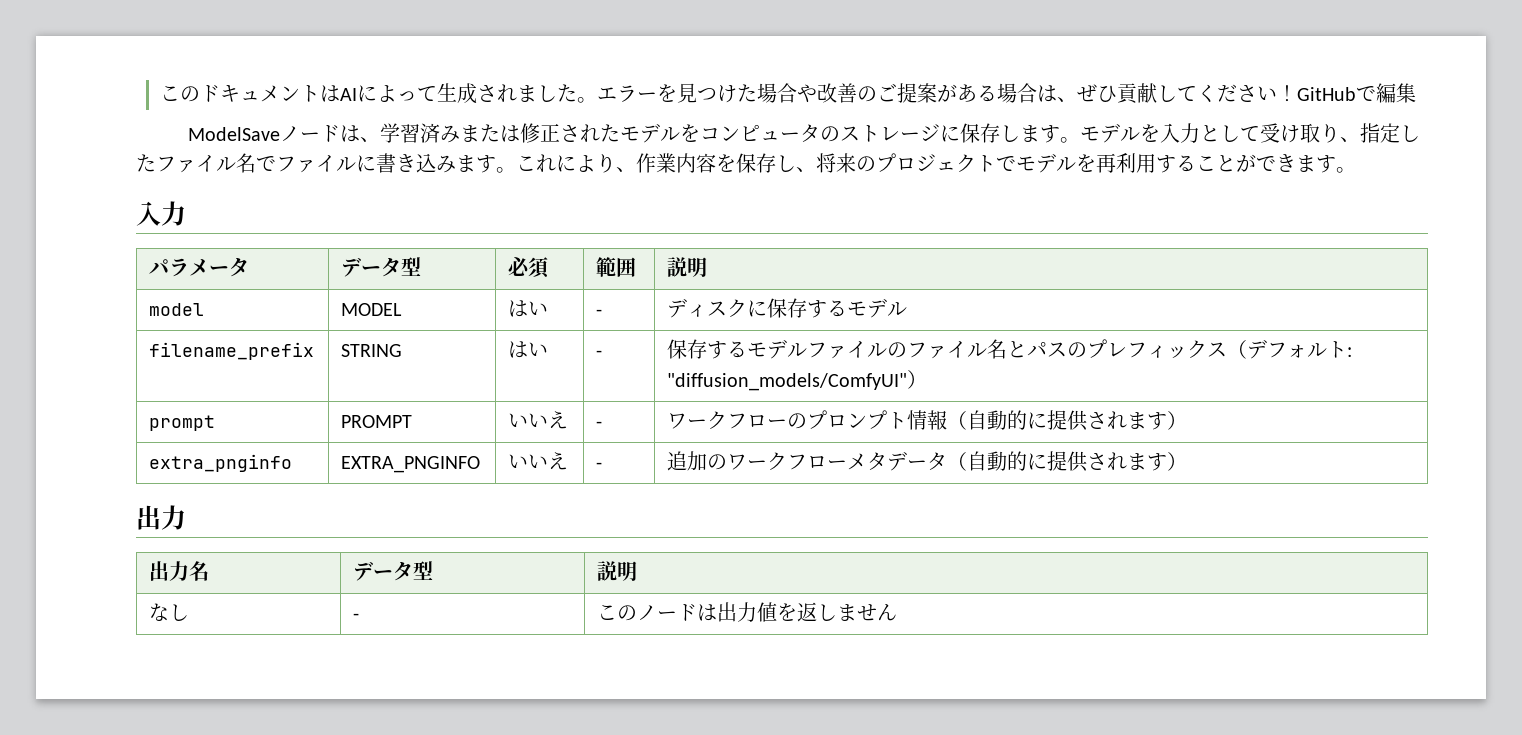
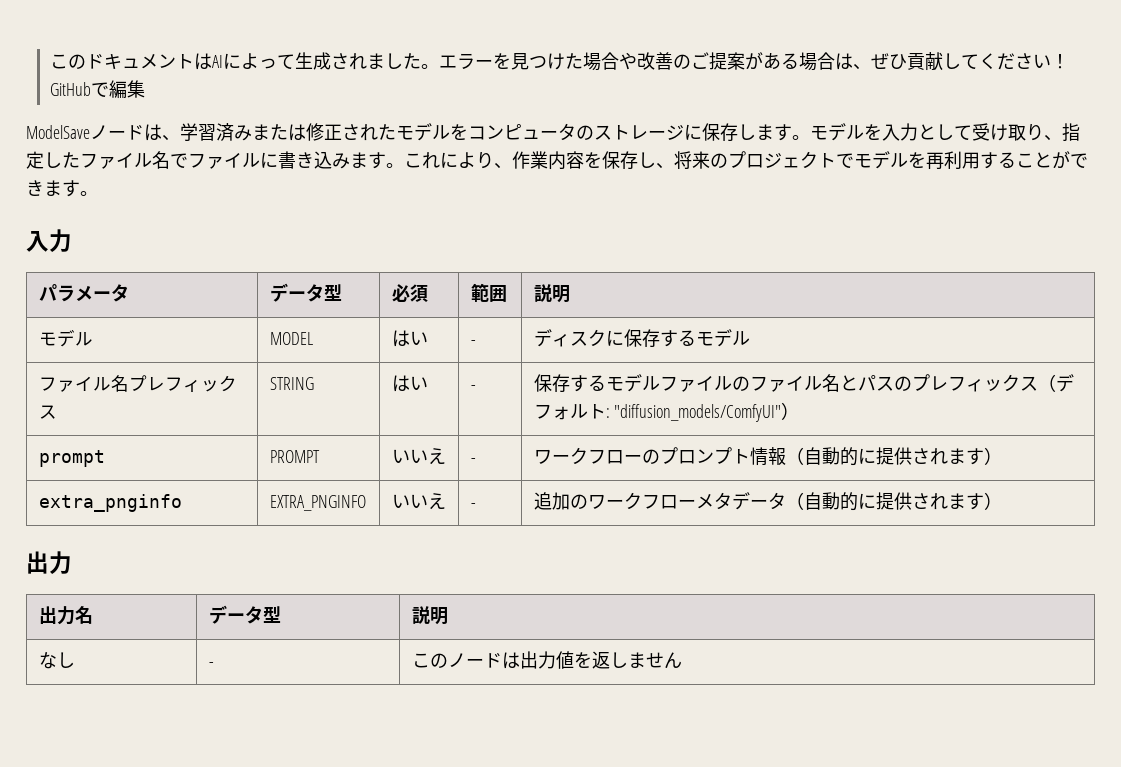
- model | MODEL | はい | - | ディスクに保存するモデル
+ モデル | MODEL | はい | - | ディスクに保存するモデル
- filename_prefix | STRING | はい | - | 保存するモデルファイルのファイル名とパスのプレフィックス（デフォルト: "diffusion_models/ComfyUI"）
+ ファイル名プレフィックス | STRING | はい | - | 保存するモデルファイルのファイル名とパスのプレフィックス（デフォルト: "diffusion_models/ComfyUI"）

